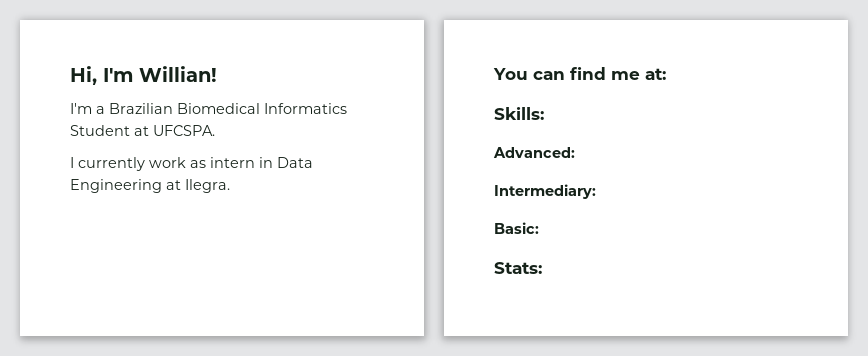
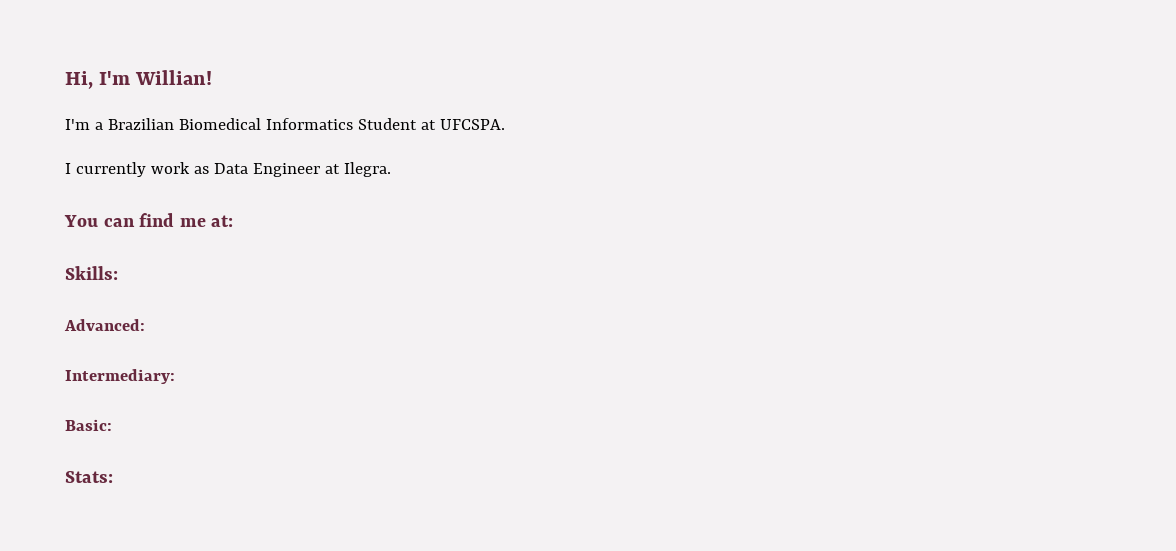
- I currently work as intern in Data Engineering at Ilegra.
+ I currently work as Data Engineer at Ilegra.

